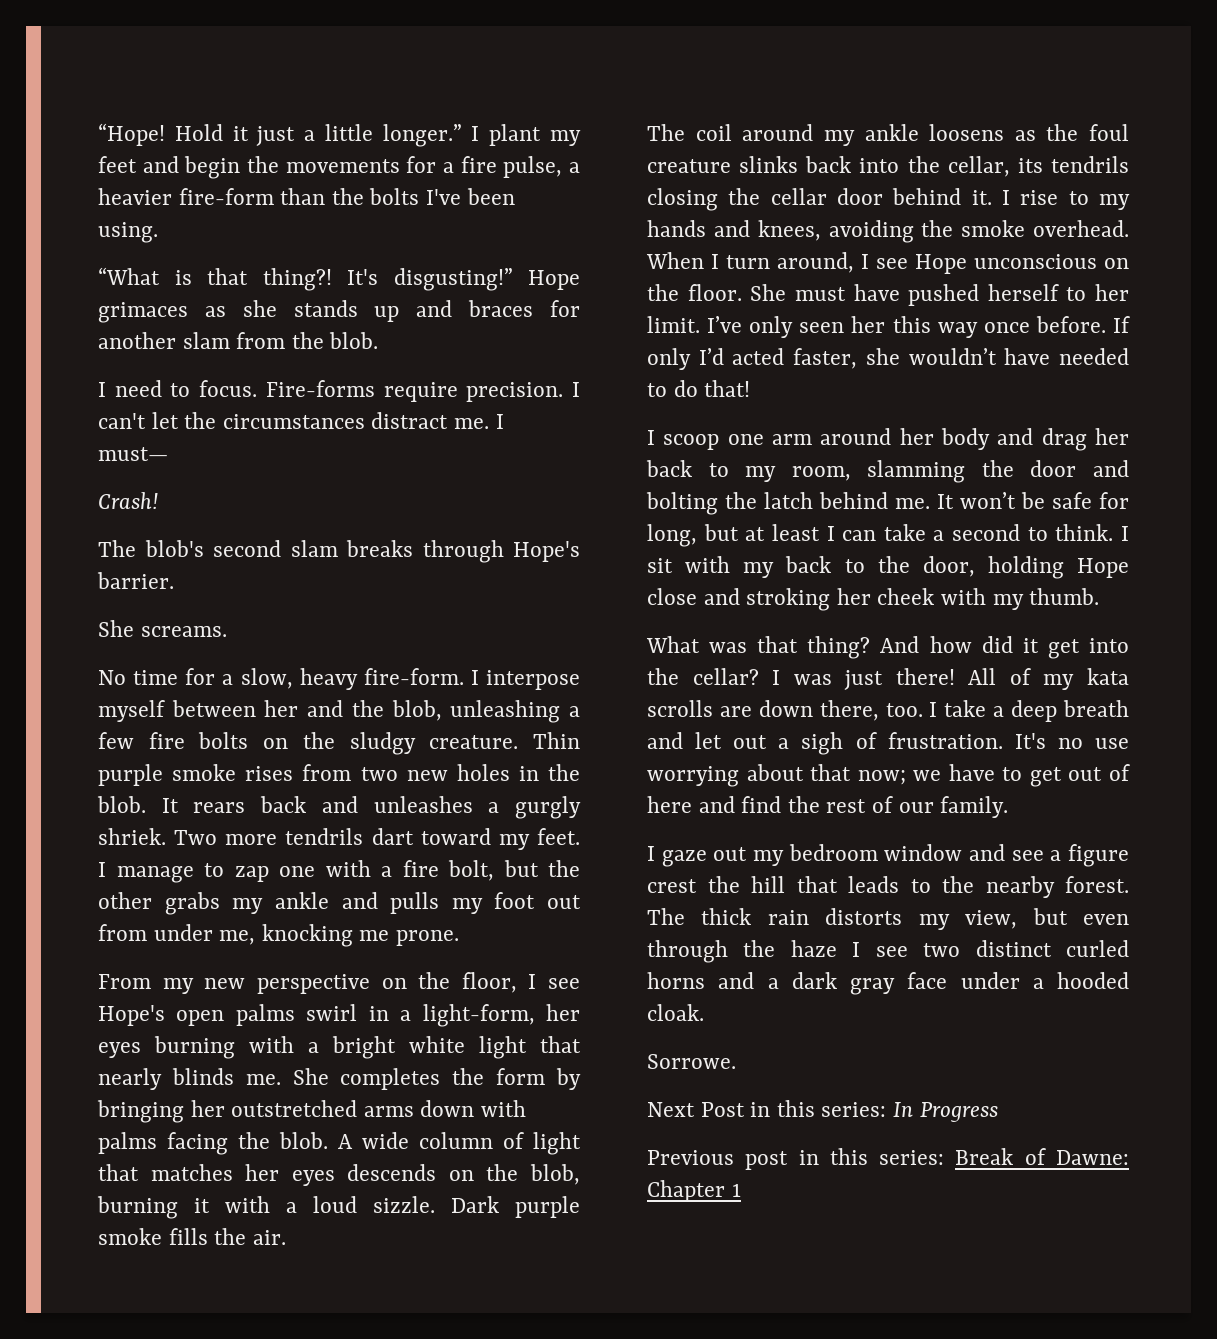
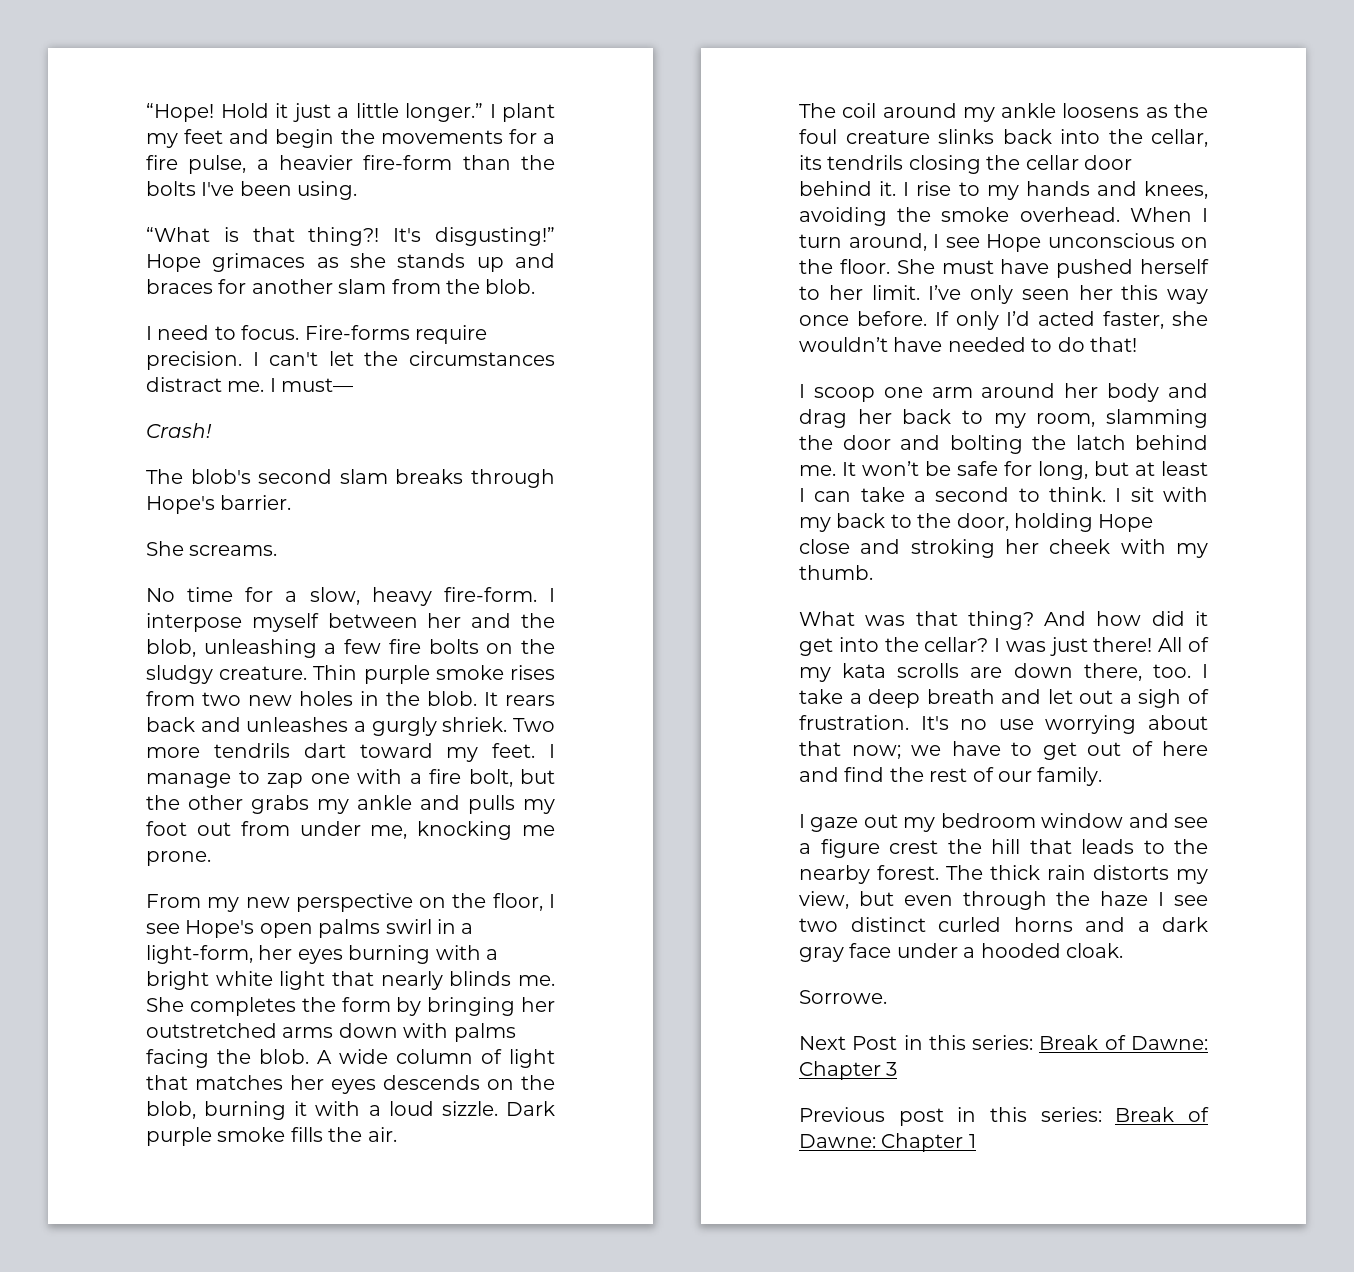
- Next Post in this series: In Progress
+ Next Post in this series: Break of Dawne: Chapter 3

